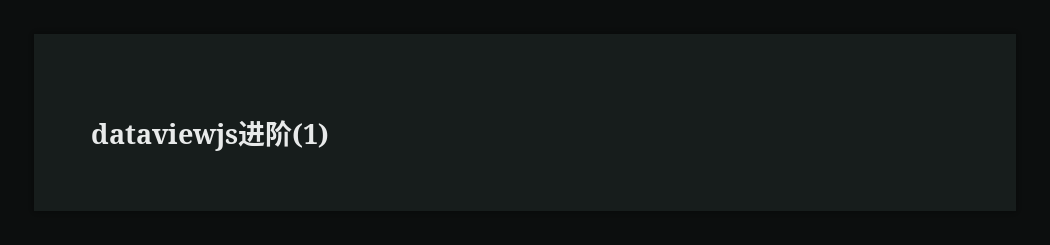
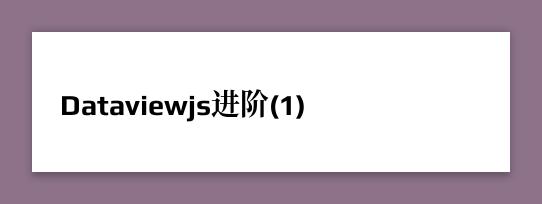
- dataviewjs进阶(1)
+ Dataviewjs进阶(1)

